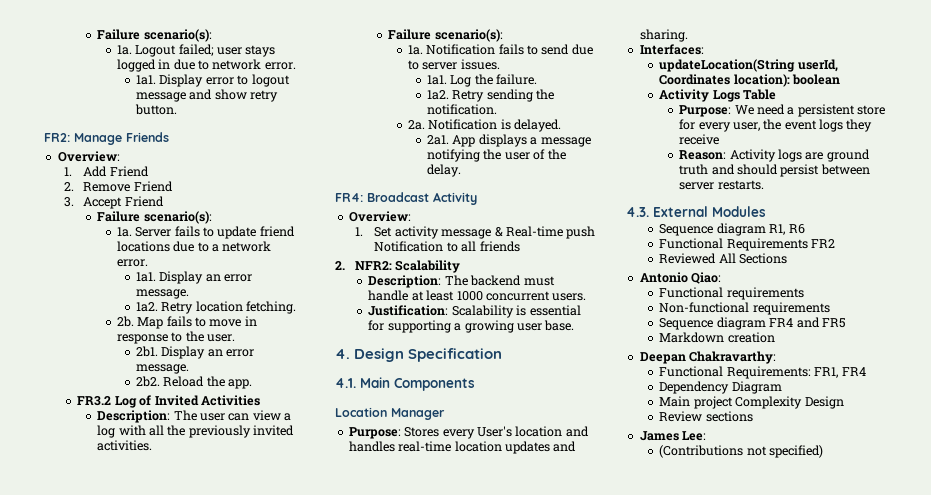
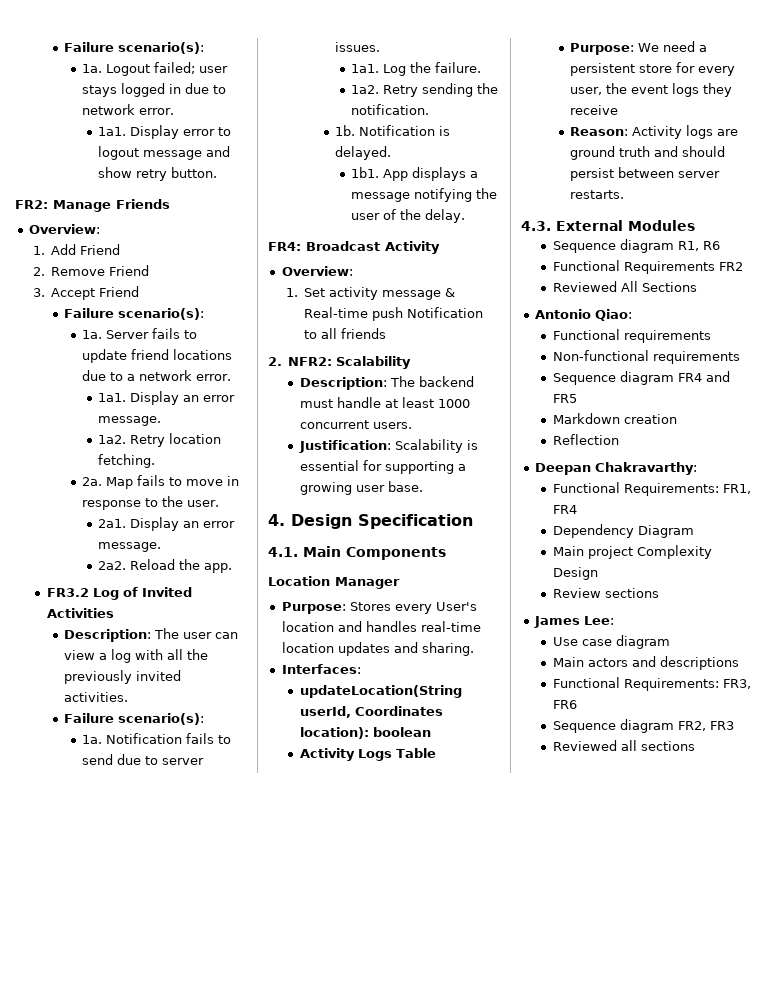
- 2b.
+ 2a.
- 2b1. Display an error message.
- 2b2.
+ 2a1. Display an error message.
+ 2a2.
- 2a.
+ 1b.
- 2a1.
+ 1b1.
+ Reflection
- (Contributions not specified)
+ Use case diagram
+ Main actors and descriptions
+ Functional Requirements: FR3, FR6
+ Sequence diagram FR2, FR3
+ Reviewed all sections

